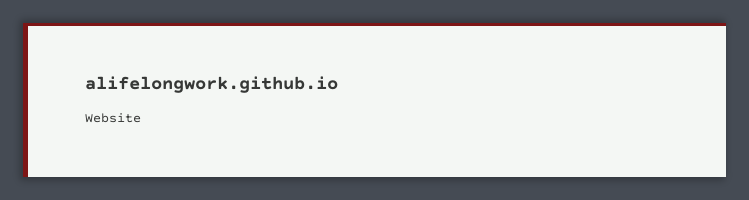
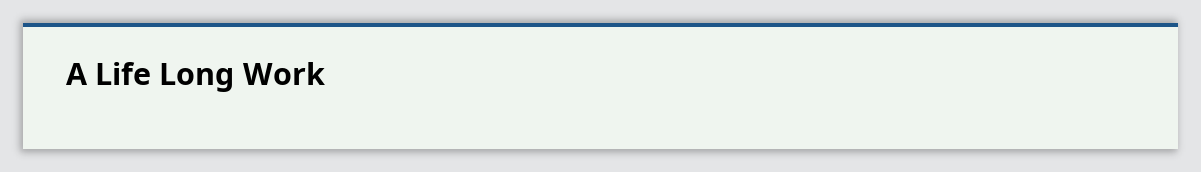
- alifelongwork.github.io
- Website
+ A Life Long Work

